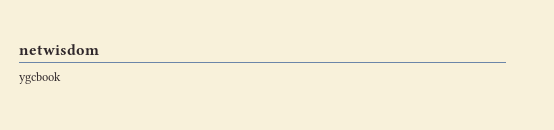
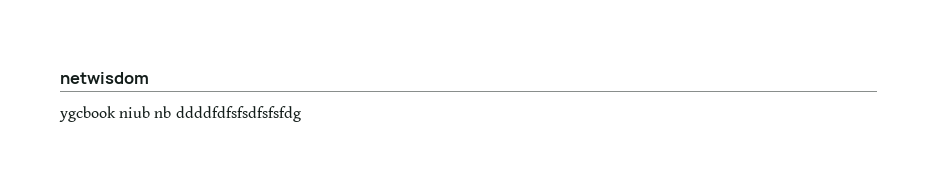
- ygcbook
+ ygcbook niub nb ddddfdfsfsdfsfsfdg

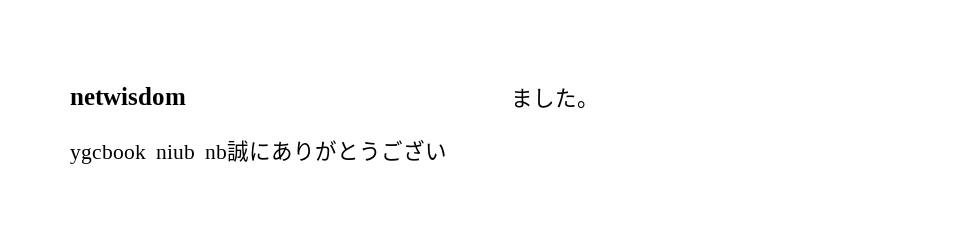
- ygcbook niub nb ddddfdfsfsdfsfsfdg
+ ygcbook niub nb誠にありがとうございました。

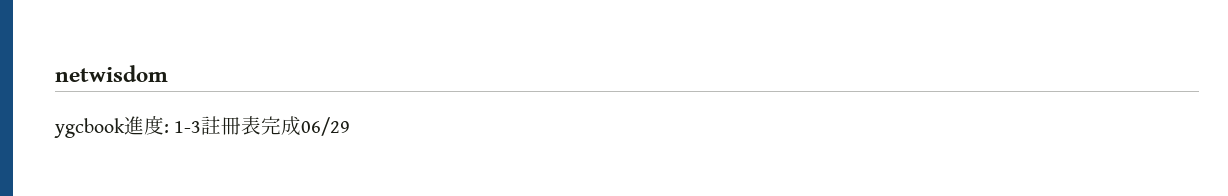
- ygcbook niub nb誠にありがとうございました。
+ ygcbook進度: 1-3註冊表完成06/29

